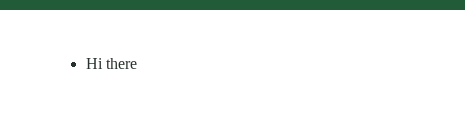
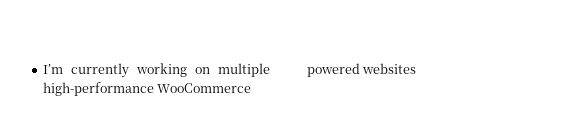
- Hi there
+ I’m currently working on multiple high-performance WooCommerce powered websites

